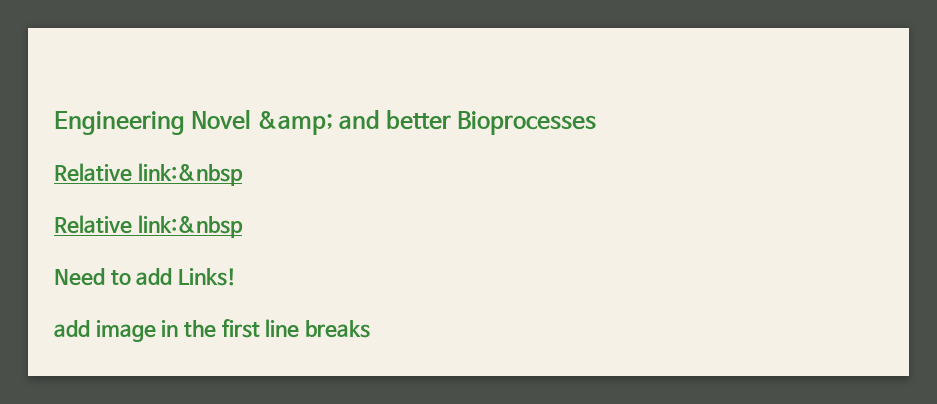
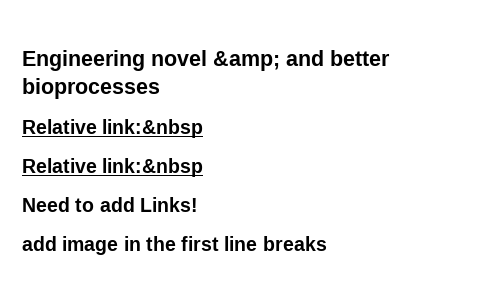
- Engineering Novel &amp; and better Bioprocesses
+ Engineering novel &amp; and better bioprocesses

